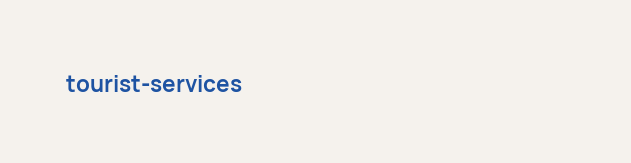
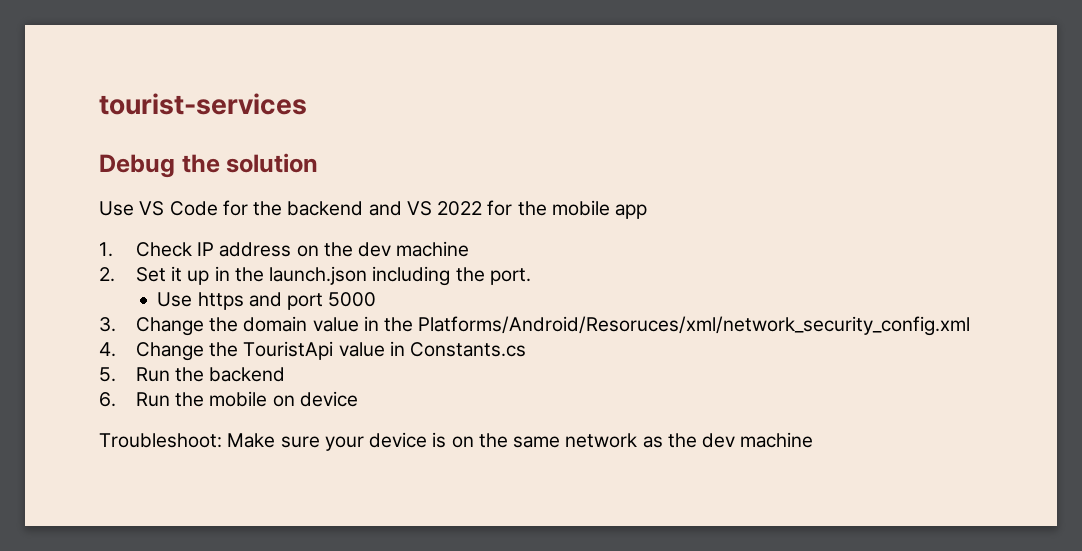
+ Debug the solution
+ Use VS Code for the backend and VS 2022 for the mobile app
+ 1. Check IP address on the dev machine
+ 2. Set it up in the launch.json including the port.
+ Use https and port 5000
+ 3. Change the domain value in the Platforms/Android/Resoruces/xml/network_security_config.xml
+ 4. Change the TouristApi value in Constants.cs
+ 5. Run the backend
+ 6. Run the mobile on device
+ Troubleshoot: Make sure your device is on the same network as the dev machine

